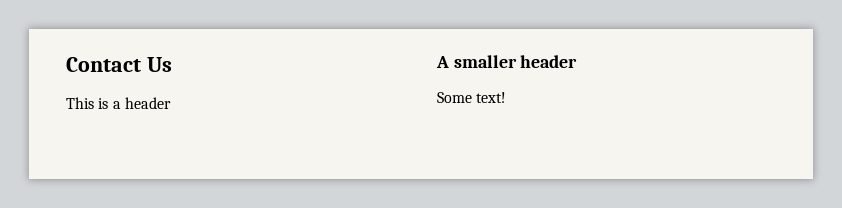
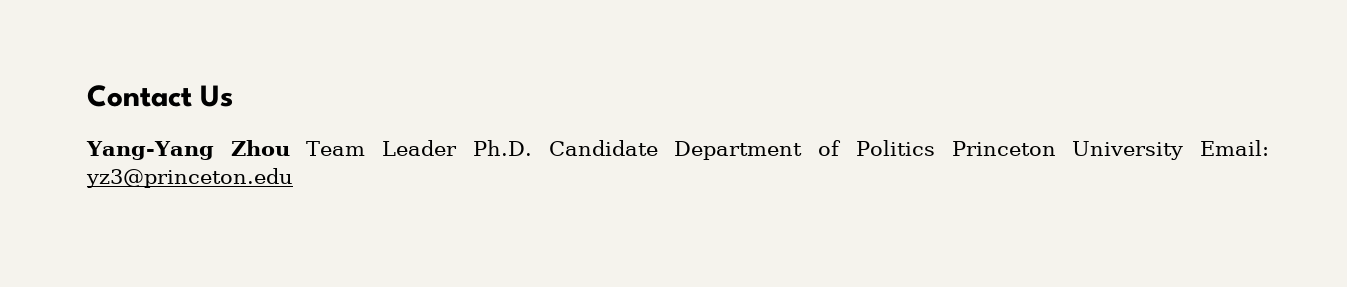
- This is a header
- A smaller header
- Some text!
+ Yang-Yang Zhou Team Leader Ph.D. Candidate Department of Politics Princeton University Email: yz3@princeton.edu

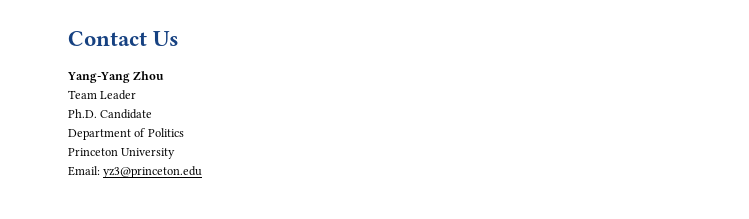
- Yang-Yang Zhou Team Leader Ph.D. Candidate Department of Politics Princeton University Email: yz3@princeton.edu
+ Yang-Yang Zhou
+ Team Leader
+ Ph.D. Candidate
+ Department of Politics
+ Princeton University
+ Email: yz3@princeton.edu

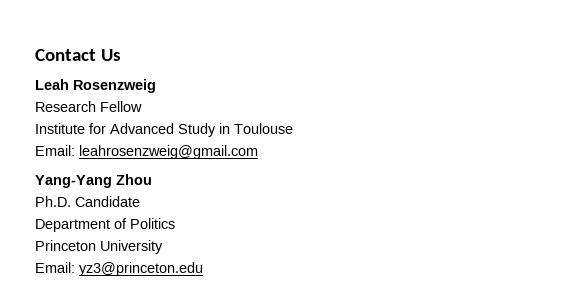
+ Leah Rosenzweig
+ Research Fellow
+ Institute for Advanced Study in Toulouse
+ Email: leahrosenzweig@gmail.com
- Team Leader

